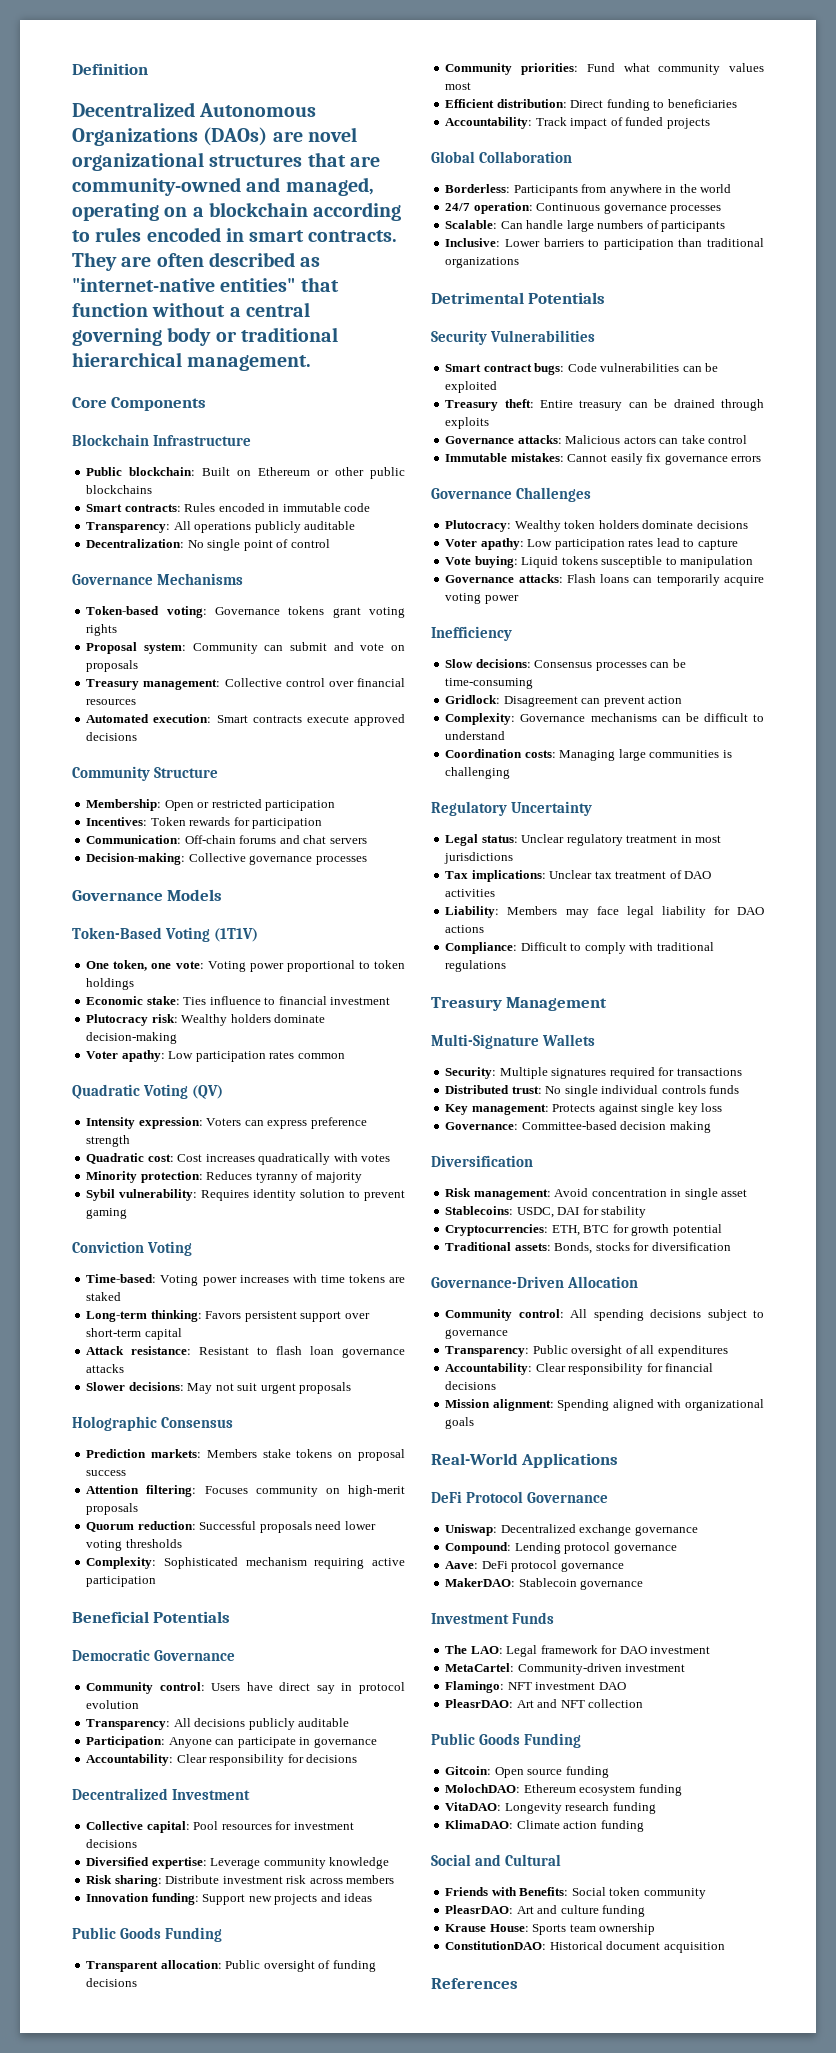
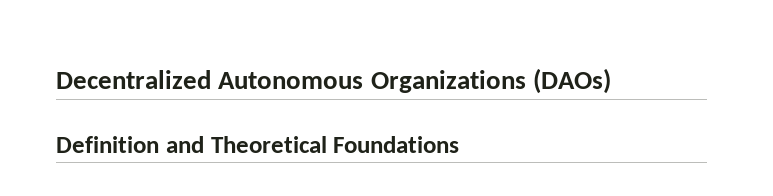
- Definition
- Decentralized Autonomous Organizations (DAOs) are novel organizational structures that are community-owned and managed, operating on a blockchain according to rules encoded in smart contracts. They are often described as "internet-native entities" that function without a central governing body or traditional hierarchical management.
- Core Components
- Blockchain Infrastructure
- Public blockchain: Built on Ethereum or other public blockchains
- Smart contracts: Rules encoded in immutable code
- Transparency: All operations publicly auditable
- Decentralization: No single point of control
- Governance Mechanisms
- Token-based voting: Governance tokens grant voting rights
- Proposal system: Community can submit and vote on proposals
- Treasury management: Collective control over financial resources
- Automated execution: Smart contracts execute approved decisions
- Community Structure
- Membership: Open or restricted participation
- Incentives: Token rewards for participation
- Communication: Off-chain forums and chat servers
- Decision-making: Collective governance processes
- Governance Models
- Token-Based Voting (1T1V)
- One token, one vote: Voting power proportional to token holdings
- Economic stake: Ties influence to financial investment
- Plutocracy risk: Wealthy holders dominate decision-making
- Voter apathy: Low participation rates common
- Quadratic Voting (QV)
- Intensity expression: Voters can express preference strength
- Quadratic cost: Cost increases quadratically with votes
- Minority protection: Reduces tyranny of majority
- Sybil vulnerability: Requires identity solution to prevent gaming
- Conviction Voting
- Time-based: Voting power increases with time tokens are staked
- Long-term thinking: Favors persistent support over short-term capital
- Attack resistance: Resistant to flash loan governance attacks
- Slower decisions: May not suit urgent proposals
- Holographic Consensus
- Prediction markets: Members stake tokens on proposal success
- Attention filtering: Focuses community on high-merit proposals
- Quorum reduction: Successful proposals need lower voting thresholds
- Complexity: Sophisticated mechanism requiring active participation
- Beneficial Potentials
- Democratic Governance
- Community control: Users have direct say in protocol evolution
- Transparency: All decisions publicly auditable
- Participation: Anyone can participate in governance
- Accountability: Clear responsibility for decisions
- Decentralized Investment
- Collective capital: Pool resources for investment decisions
- Diversified expertise: Leverage community knowledge
- Risk sharing: Distribute investment risk across members
- Innovation funding: Support new projects and ideas
- Public Goods Funding
- Transparent allocation: Public oversight of funding decisions
- Community priorities: Fund what community values most
- Efficient distribution: Direct funding to beneficiaries
- Accountability: Track impact of funded projects
- Global Collaboration
- Borderless: Participants from anywhere in the world
- 24/7 operation: Continuous governance processes
- Scalable: Can handle large numbers of participants
- Inclusive: Lower barriers to participation than traditional organizations
- Detrimental Potentials
- Security Vulnerabilities
- Smart contract bugs: Code vulnerabilities can be exploited
- Treasury theft: Entire treasury can be drained through exploits
- Governance attacks: Malicious actors can take control
- Immutable mistakes: Cannot easily fix governance errors
- Governance Challenges
- Plutocracy: Wealthy token holders dominate decisions
- Voter apathy: Low participation rates lead to capture
- Vote buying: Liquid tokens susceptible to manipulation
- Governance attacks: Flash loans can temporarily acquire voting power
- Inefficiency
- Slow decisions: Consensus processes can be time-consuming
- Gridlock: Disagreement can prevent action
- Complexity: Governance mechanisms can be difficult to understand
- Coordination costs: Managing large communities is challenging
- Regulatory Uncertainty
- Legal status: Unclear regulatory treatment in most jurisdictions
- Tax implications: Unclear tax treatment of DAO activities
- Liability: Members may face legal liability for DAO actions
- Compliance: Difficult to comply with traditional regulations
- Treasury Management
- Multi-Signature Wallets
- Security: Multiple signatures required for transactions
- Distributed trust: No single individual controls funds
- Key management: Protects against single key loss
- Governance: Committee-based decision making
- Diversification
- Risk management: Avoid concentration in single asset
- Stablecoins: USDC, DAI for stability
- Cryptocurrencies: ETH, BTC for growth potential
- Traditional assets: Bonds, stocks for diversification
- Governance-Driven Allocation
- Community control: All spending decisions subject to governance
- Transparency: Public oversight of all expenditures
- Accountability: Clear responsibility for financial decisions
- Mission alignment: Spending aligned with organizational goals
- Real-World Applications
- DeFi Protocol Governance
- Uniswap: Decentralized exchange governance
- Compound: Lending protocol governance
- Aave: DeFi protocol governance
- MakerDAO: Stablecoin governance
- Investment Funds
- The LAO: Legal framework for DAO investment
- MetaCartel: Community-driven investment
- Flamingo: NFT investment DAO
- PleasrDAO: Art and NFT collection
- Public Goods Funding
- Gitcoin: Open source funding
- MolochDAO: Ethereum ecosystem funding
- VitaDAO: Longevity research funding
- KlimaDAO: Climate action funding
- Social and Cultural
- Friends with Benefits: Social token community
- PleasrDAO: Art and culture funding
- Krause House: Sports team ownership
- ConstitutionDAO: Historical document acquisition
- References
+ Decentralized Autonomous Organizations (DAOs)
+ Definition and Theoretical Foundations

